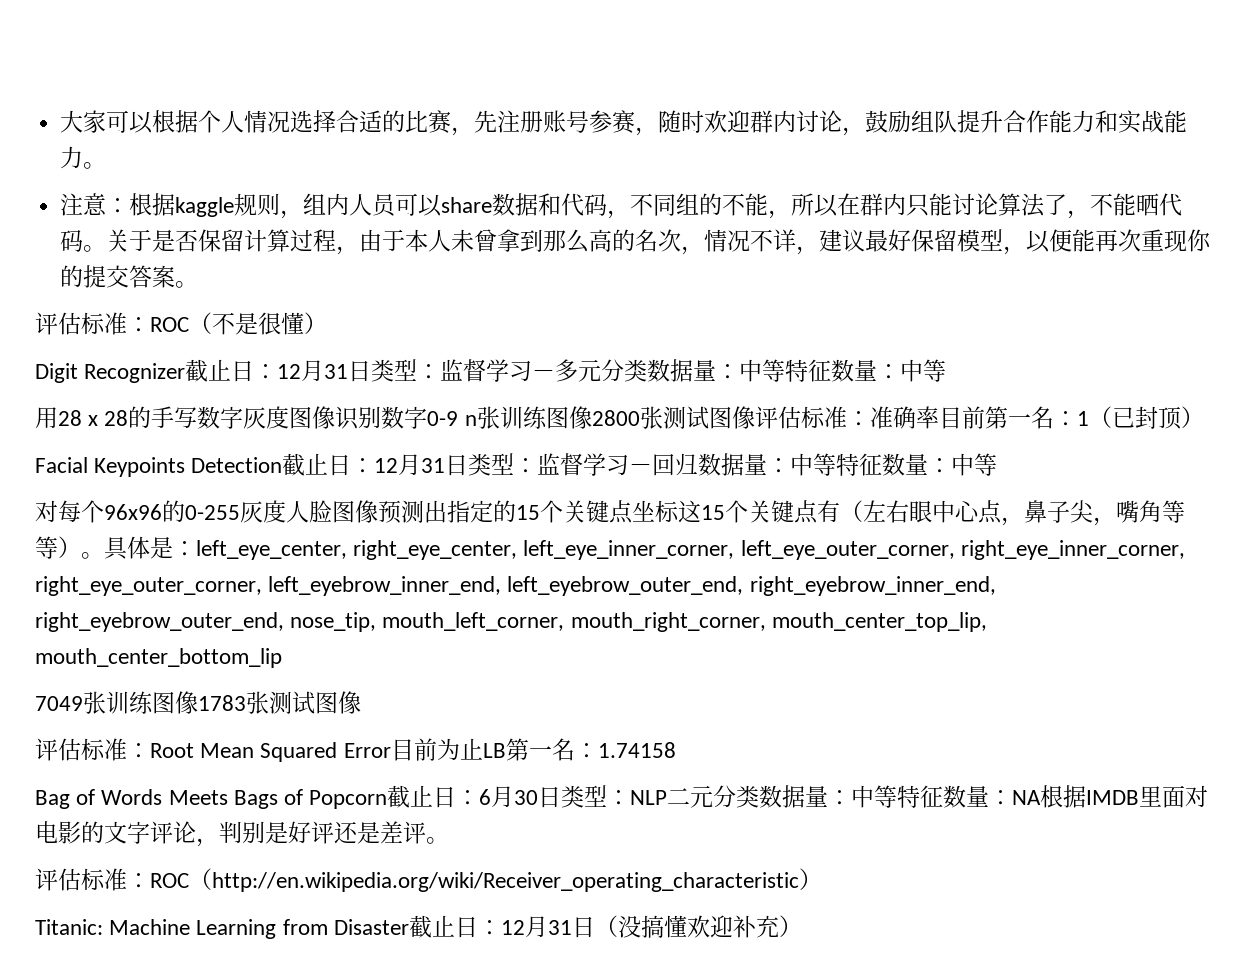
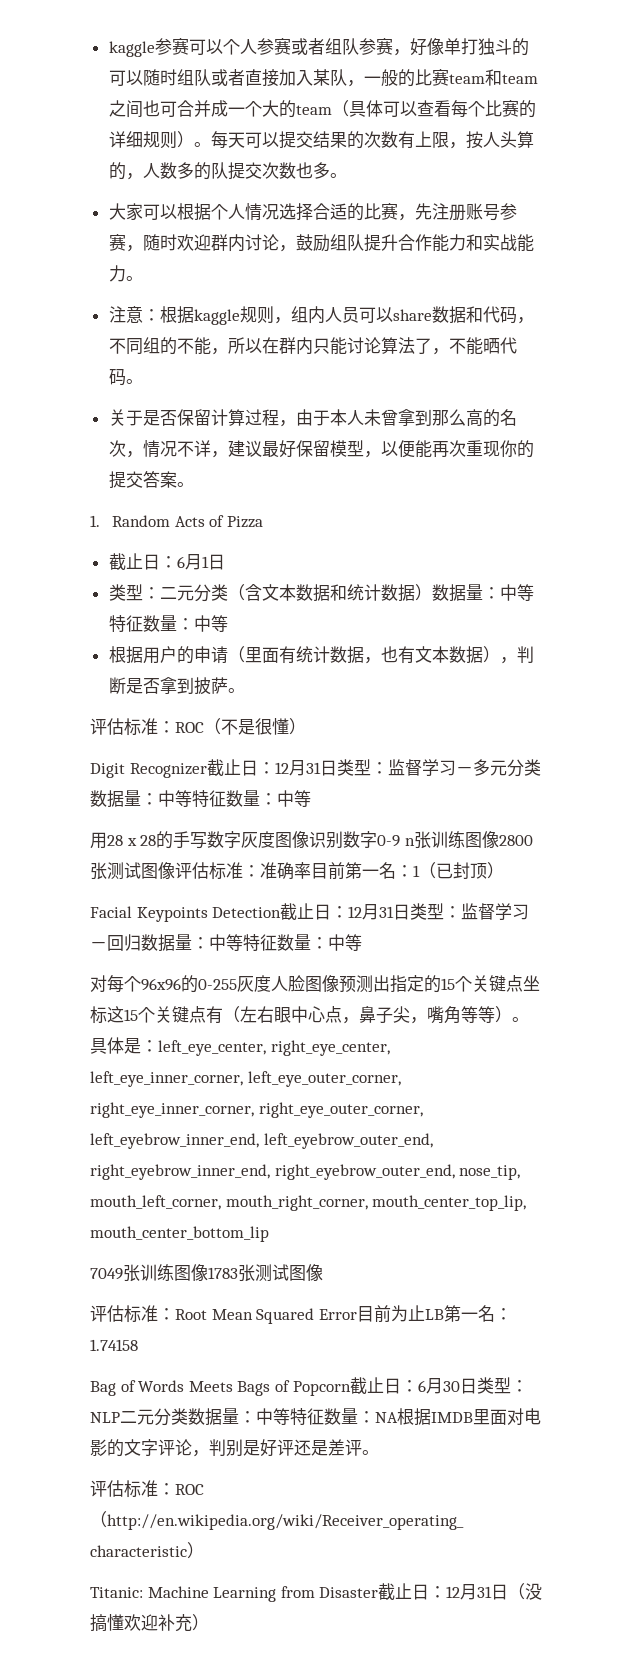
+ kaggle参赛可以个人参赛或者组队参赛，好像单打独斗的可以随时组队或者直接加入某队，一般的比赛team和team之间也可合并成一个大的team（具体可以查看每个比赛的详细规则）。每天可以提交结果的次数有上限，按人头算的，人数多的队提交次数也多。
- 注意：根据kaggle规则，组内人员可以share数据和代码，不同组的不能，所以在群内只能讨论算法了，不能晒代码。关于是否保留计算过程，由于本人未曾拿到那么高的名次，情况不详，建议最好保留模型，以便能再次重现你的提交答案。
+ 注意：根据kaggle规则，组内人员可以share数据和代码，不同组的不能，所以在群内只能讨论算法了，不能晒代码。
+ 关于是否保留计算过程，由于本人未曾拿到那么高的名次，情况不详，建议最好保留模型，以便能再次重现你的提交答案。
+ 1. Random Acts of Pizza
+ 截止日：6月1日
+ 类型：二元分类（含文本数据和统计数据）数据量：中等特征数量：中等
+ 根据用户的申请（里面有统计数据，也有文本数据），判断是否拿到披萨。

